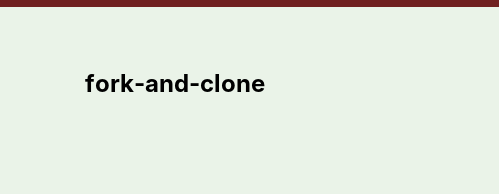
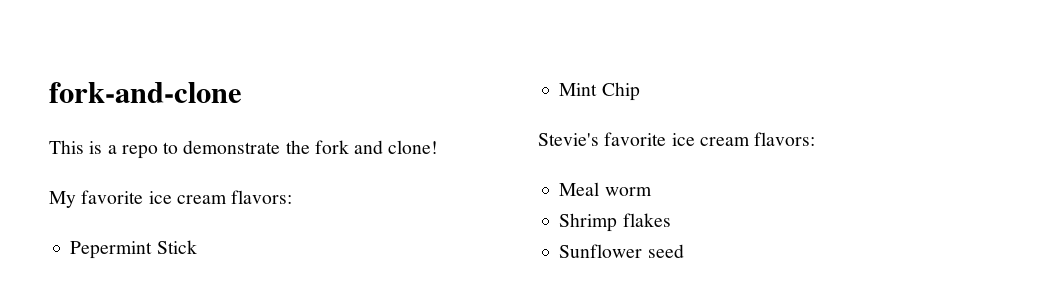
+ This is a repo to demonstrate the fork and clone!
+ My favorite ice cream flavors:
+ Pepermint Stick
+ Mint Chip
+ Stevie's favorite ice cream flavors:
+ Meal worm
+ Shrimp flakes
+ Sunflower seed

